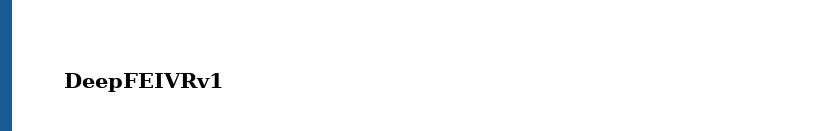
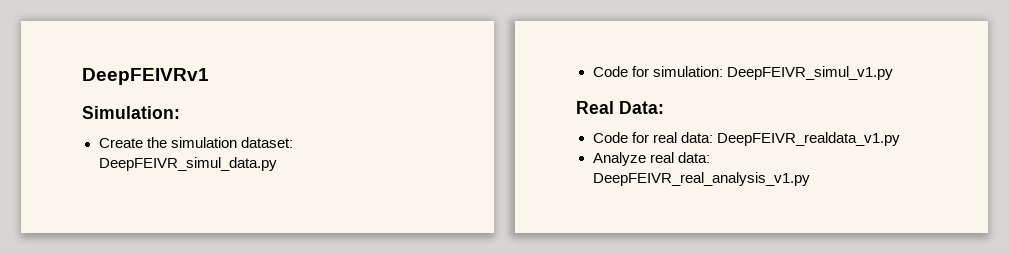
+ Simulation:
+ Create the simulation dataset: DeepFEIVR_simul_data.py
+ Code for simulation: DeepFEIVR_simul_v1.py
+ Real Data:
+ Code for real data: DeepFEIVR_realdata_v1.py
+ Analyze real data: DeepFEIVR_real_analysis_v1.py

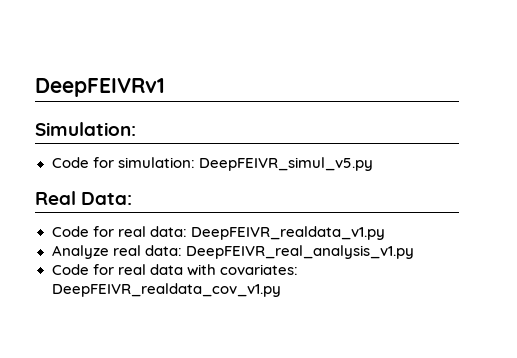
- Create the simulation dataset: DeepFEIVR_simul_data.py
- Code for simulation: DeepFEIVR_simul_v1.py
+ Code for simulation: DeepFEIVR_simul_v5.py
+ Code for real data with covariates: DeepFEIVR_realdata_cov_v1.py

